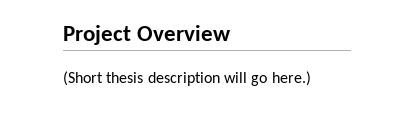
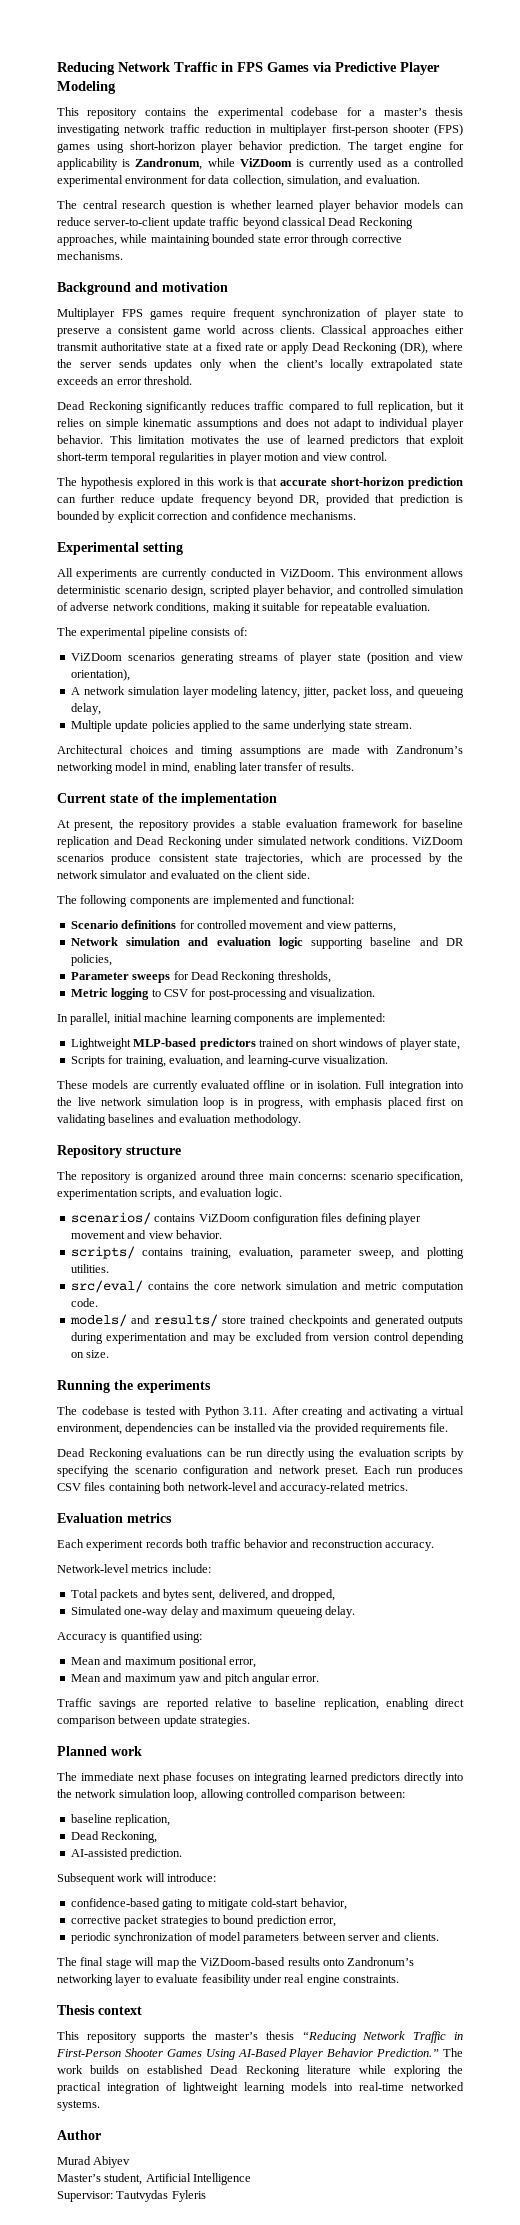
- Project Overview
- (Short thesis description will go here.)
+ Reducing Network Traffic in FPS Games via Predictive Player Modeling
+ This repository contains the experimental codebase for a master’s thesis investigating network traffic reduction in multiplayer first-person shooter (FPS) games using short-horizon player behavior prediction. The target engine for applicability is Zandronum, while ViZDoom is currently used as a controlled experimental environment for data collection, simulation, and evaluation.
+ The central research question is whether learned player behavior models can reduce server-to-client update traffic beyond classical Dead Reckoning approaches, while maintaining bounded state error through corrective mechanisms.
+ Background and motivation
+ Multiplayer FPS games require frequent synchronization of player state to preserve a consistent game world across clients. Classical approaches either transmit authoritative state at a fixed rate or apply Dead Reckoning (DR), where the server sends updates only when the client’s locally extrapolated state exceeds an error threshold.
+ Dead Reckoning significantly reduces traffic compared to full replication, but it relies on simple kinematic assumptions and does not adapt to individual player behavior. This limitation motivates the use of learned predictors that exploit short-term temporal regularities in player motion and view control.
+ The hypothesis explored in this work is that accurate short-horizon prediction can further reduce update frequency beyond DR, provided that prediction is bounded by explicit correction and confidence mechanisms.
+ Experimental setting
+ All experiments are currently conducted in ViZDoom. This environment allows deterministic scenario design, scripted player behavior, and controlled simulation of adverse network conditions, making it suitable for repeatable evaluation.
+ The experimental pipeline consists of:
+ ViZDoom scenarios generating streams of player state (position and view orientation),
+ A network simulation layer modeling latency, jitter, packet loss, and queueing delay,
+ Multiple update policies applied to the same underlying state stream.
+ Architectural choices and timing assumptions are made with Zandronum’s networking model in mind, enabling later transfer of results.
+ Current state of the implementation
+ At present, the repository provides a stable evaluation framework for baseline replication and Dead Reckoning under simulated network conditions. ViZDoom scenarios produce consistent state trajectories, which are processed by the network simulator and evaluated on the client side.
+ The following components are implemented and functional:
+ Scenario definitions for controlled movement and view patterns,
+ Network simulation and evaluation logic supporting baseline and DR policies,
+ Parameter sweeps for Dead Reckoning thresholds,
+ Metric logging to CSV for post-processing and visualization.
+ In parallel, initial machine learning components are implemented:
+ Lightweight MLP-based predictors trained on short windows of player state,
+ Scripts for training, evaluation, and learning-curve visualization.
+ These models are currently evaluated offline or in isolation. Full integration into the live network simulation loop is in progress, with emphasis placed first on validating baselines and evaluation methodology.
+ Repository structure
+ The repository is organized around three main concerns: scenario specification, experimentation scripts, and evaluation logic.
+ scenarios/ contains ViZDoom configuration files defining player movement and view behavior.
+ scripts/ contains training, evaluation, parameter sweep, and plotting utilities.
+ src/eval/ contains the core network simulation and metric computation code.
+ models/ and results/ store trained checkpoints and generated outputs during experimentation and may be excluded from version control depending on size.
+ Running the experiments
+ The codebase is tested with Python 3.11. After creating and activating a virtual environment, dependencies can be installed via the provided requirements file.
+ Dead Reckoning evaluations can be run directly using the evaluation scripts by specifying the scenario configuration and network preset. Each run produces CSV files containing both network-level and accuracy-related metrics.
+ Evaluation metrics
+ Each experiment records both traffic behavior and reconstruction accuracy.
+ Network-level metrics include:
+ Total packets and bytes sent, delivered, and dropped,
+ Simulated one-way delay and maximum queueing delay.
+ Accuracy is quantified using:
+ Mean and maximum positional error,
+ Mean and maximum yaw and pitch angular error.
+ Traffic savings are reported relative to baseline replication, enabling direct comparison between update strategies.
+ Planned work
+ The immediate next phase focuses on integrating learned predictors directly into the network simulation loop, allowing controlled comparison between:
+ baseline replication,
+ Dead Reckoning,
+ AI-assisted prediction.
+ Subsequent work will introduce:
+ confidence-based gating to mitigate cold-start behavior,
+ corrective packet strategies to bound prediction error,
+ periodic synchronization of model parameters between server and clients.
+ The final stage will map the ViZDoom-based results onto Zandronum’s networking layer to evaluate feasibility under real engine constraints.
+ Thesis context
+ This repository supports the master’s thesis “Reducing Network Traffic in First-Person Shooter Games Using AI-Based Player Behavior Prediction.” The work builds on established Dead Reckoning literature while exploring the practical integration of lightweight learning models into real-time networked systems.
+ Author
+ Murad Abiyev
+ Master’s student, Artificial Intelligence
+ Supervisor: Tautvydas Fyleris

